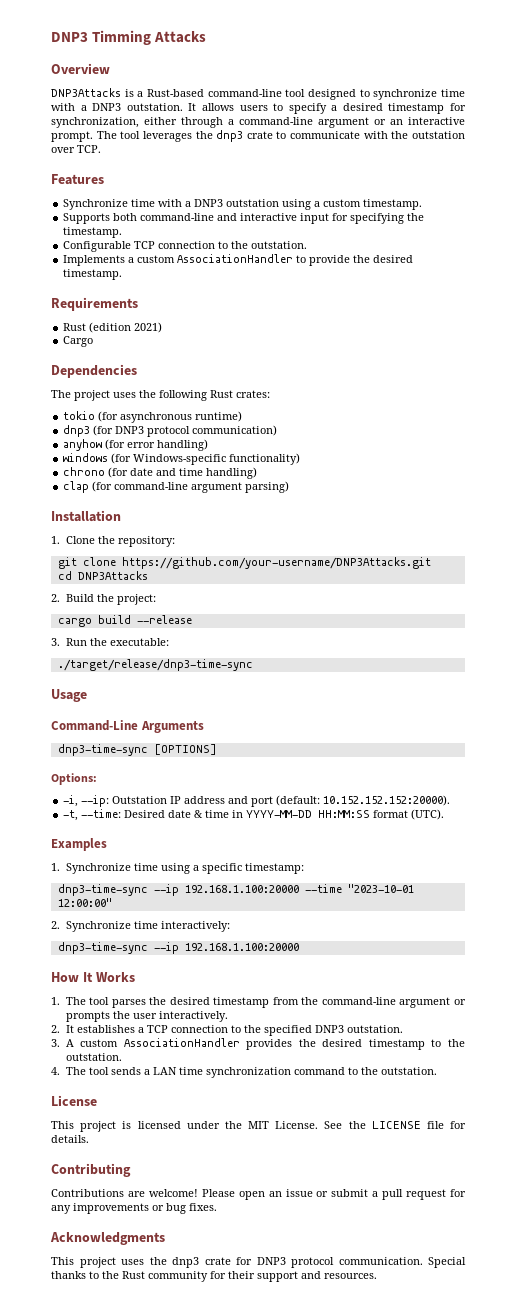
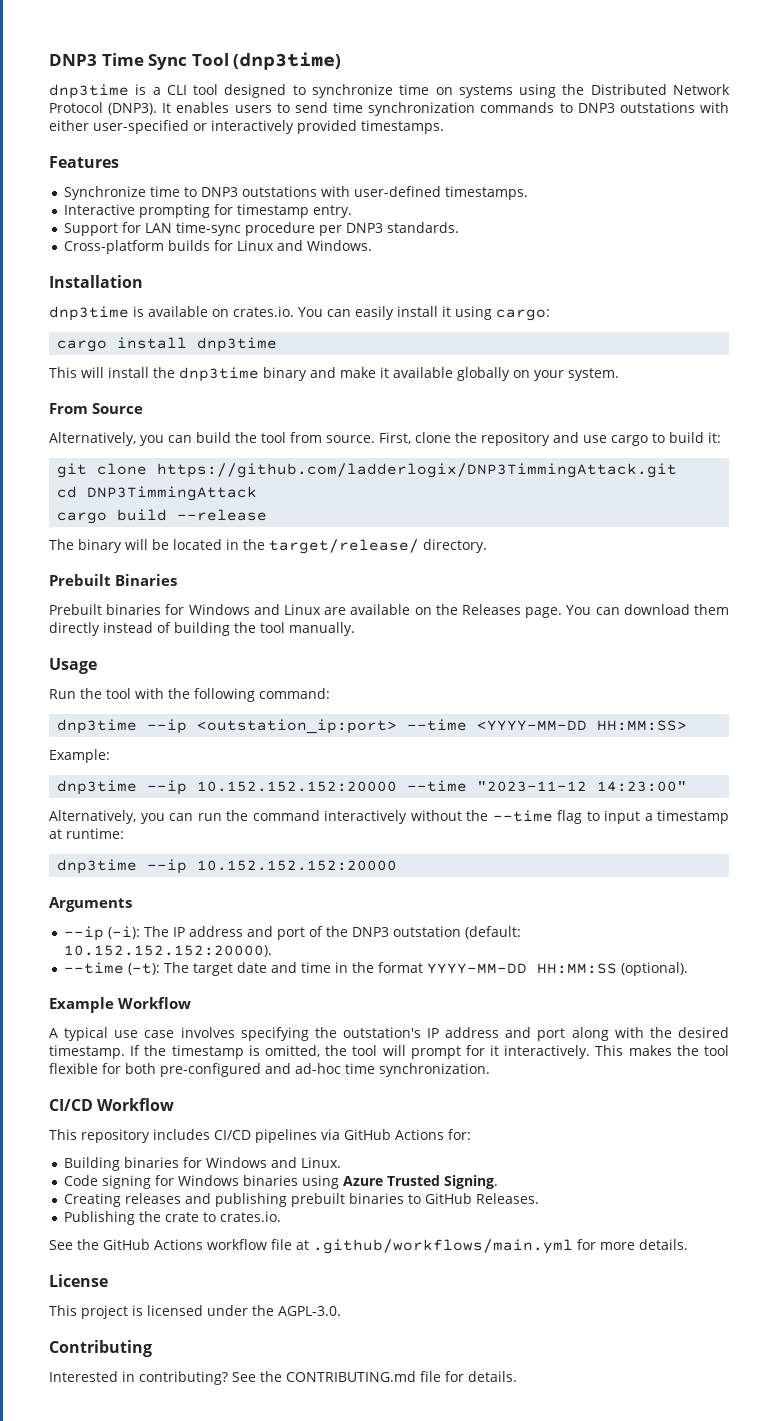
- DNP3 Timming Attacks
- Overview
- DNP3Attacks is a Rust-based command-line tool designed to synchronize time with a DNP3 outstation. It allows users to specify a desired timestamp for synchronization, either through a command-line argument or an interactive prompt. The tool leverages the dnp3 crate to communicate with the outstation over TCP.
+ DNP3 Time Sync Tool (dnp3time)
+ dnp3time is a CLI tool designed to synchronize time on systems using the Distributed Network Protocol (DNP3). It enables users to send time synchronization commands to DNP3 outstations with either user-specified or interactively provided timestamps.
  Features
- Synchronize time with a DNP3 outstation using a custom timestamp.
- Supports both command-line and interactive input for specifying the timestamp.
- Configurable TCP connection to the outstation.
- Implements a custom AssociationHandler to provide the desired timestamp.
- Requirements
- Rust (edition 2021)
- Cargo
- Dependencies
- The project uses the following Rust crates:
- tokio (for asynchronous runtime)
- dnp3 (for DNP3 protocol communication)
- anyhow (for error handling)
- windows (for Windows-specific functionality)
- chrono (for date and time handling)
- clap (for command-line argument parsing)
+ Synchronize time to DNP3 outstations with user-defined timestamps.
+ Interactive prompting for timestamp entry.
+ Support for LAN time-sync procedure per DNP3 standards.
+ Cross-platform builds for Linux and Windows.
  Installation
- 1. Clone the repository:
+ dnp3time is available on crates.io. You can easily install it using cargo:
+ cargo install dnp3time
+ This will install the dnp3time binary and make it available globally on your system.
+ From Source
+ Alternatively, you can build the tool from source. First, clone the repository and use cargo to build it:
- git clone https://github.com/your-username/DNP3Attacks.git
+ git clone https://github.com/ladderlogix/DNP3TimmingAttack.git
- cd DNP3Attacks
- 2. Build the project:
+ cd DNP3TimmingAttack
  cargo build --release
- 3. Run the executable:
- ./target/release/dnp3-time-sync
+ The binary will be located in the target/release/ directory.
+ Prebuilt Binaries
+ Prebuilt binaries for Windows and Linux are available on the Releases page. You can download them directly instead of building the tool manually.
  Usage
- Command-Line Arguments
- dnp3-time-sync [OPTIONS]
- Options:
- -i, --ip: Outstation IP address and port (default: 10.152.152.152:20000).
- -t, --time: Desired date & time in YYYY-MM-DD HH:MM:SS format (UTC).
- Examples
- 1. Synchronize time using a specific timestamp:
- dnp3-time-sync --ip 192.168.1.100:20000 --time "2023-10-01 12:00:00"
- 2. Synchronize time interactively:
- dnp3-time-sync --ip 192.168.1.100:20000
- How It Works
- 1. The tool parses the desired timestamp from the command-line argument or prompts the user interactively.
- 2. It establishes a TCP connection to the specified DNP3 outstation.
- 3. A custom AssociationHandler provides the desired timestamp to the outstation.
- 4. The tool sends a LAN time synchronization command to the outstation.
+ Run the tool with the following command:
+ dnp3time --ip <outstation_ip:port> --time <YYYY-MM-DD HH:MM:SS>
+ Example:
+ dnp3time --ip 10.152.152.152:20000 --time "2023-11-12 14:23:00"
+ Alternatively, you can run the command interactively without the --time flag to input a timestamp at runtime:
+ dnp3time --ip 10.152.152.152:20000
+ Arguments
+ --ip (-i): The IP address and port of the DNP3 outstation (default: 10.152.152.152:20000).
+ --time (-t): The target date and time in the format YYYY-MM-DD HH:MM:SS (optional).
+ Example Workflow
+ A typical use case involves specifying the outstation's IP address and port along with the desired timestamp. If the timestamp is omitted, the tool will prompt for it interactively. This makes the tool flexible for both pre-configured and ad-hoc time synchronization.
+ CI/CD Workflow
+ This repository includes CI/CD pipelines via GitHub Actions for:
+ Building binaries for Windows and Linux.
+ Code signing for Windows binaries using Azure Trusted Signing.
+ Creating releases and publishing prebuilt binaries to GitHub Releases.
+ Publishing the crate to crates.io.
+ See the GitHub Actions workflow file at .github/workflows/main.yml for more details.
- This project is licensed under the MIT License. See the LICENSE file for details.
+ This project is licensed under the AGPL-3.0.
+ Contributing
+ Interested in contributing? See the CONTRIBUTING.md file for details.
- Contributing
- Contributions are welcome! Please open an issue or submit a pull request for any improvements or bug fixes.
- Acknowledgments
- This project uses the dnp3 crate for DNP3 protocol communication. Special thanks to the Rust community for their support and resources.

